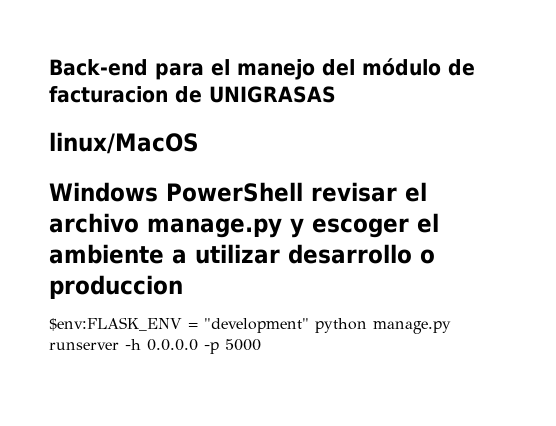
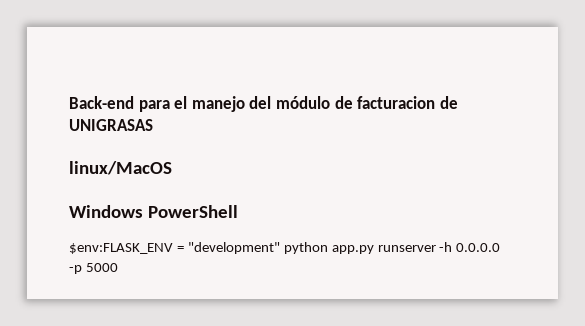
- Windows PowerShell revisar el archivo manage.py y escoger el ambiente a utilizar desarrollo o produccion
+ Windows PowerShell
- $env:FLASK_ENV = "development" python manage.py runserver -h 0.0.0.0 -p 5000
+ $env:FLASK_ENV = "development" python app.py runserver -h 0.0.0.0 -p 5000

